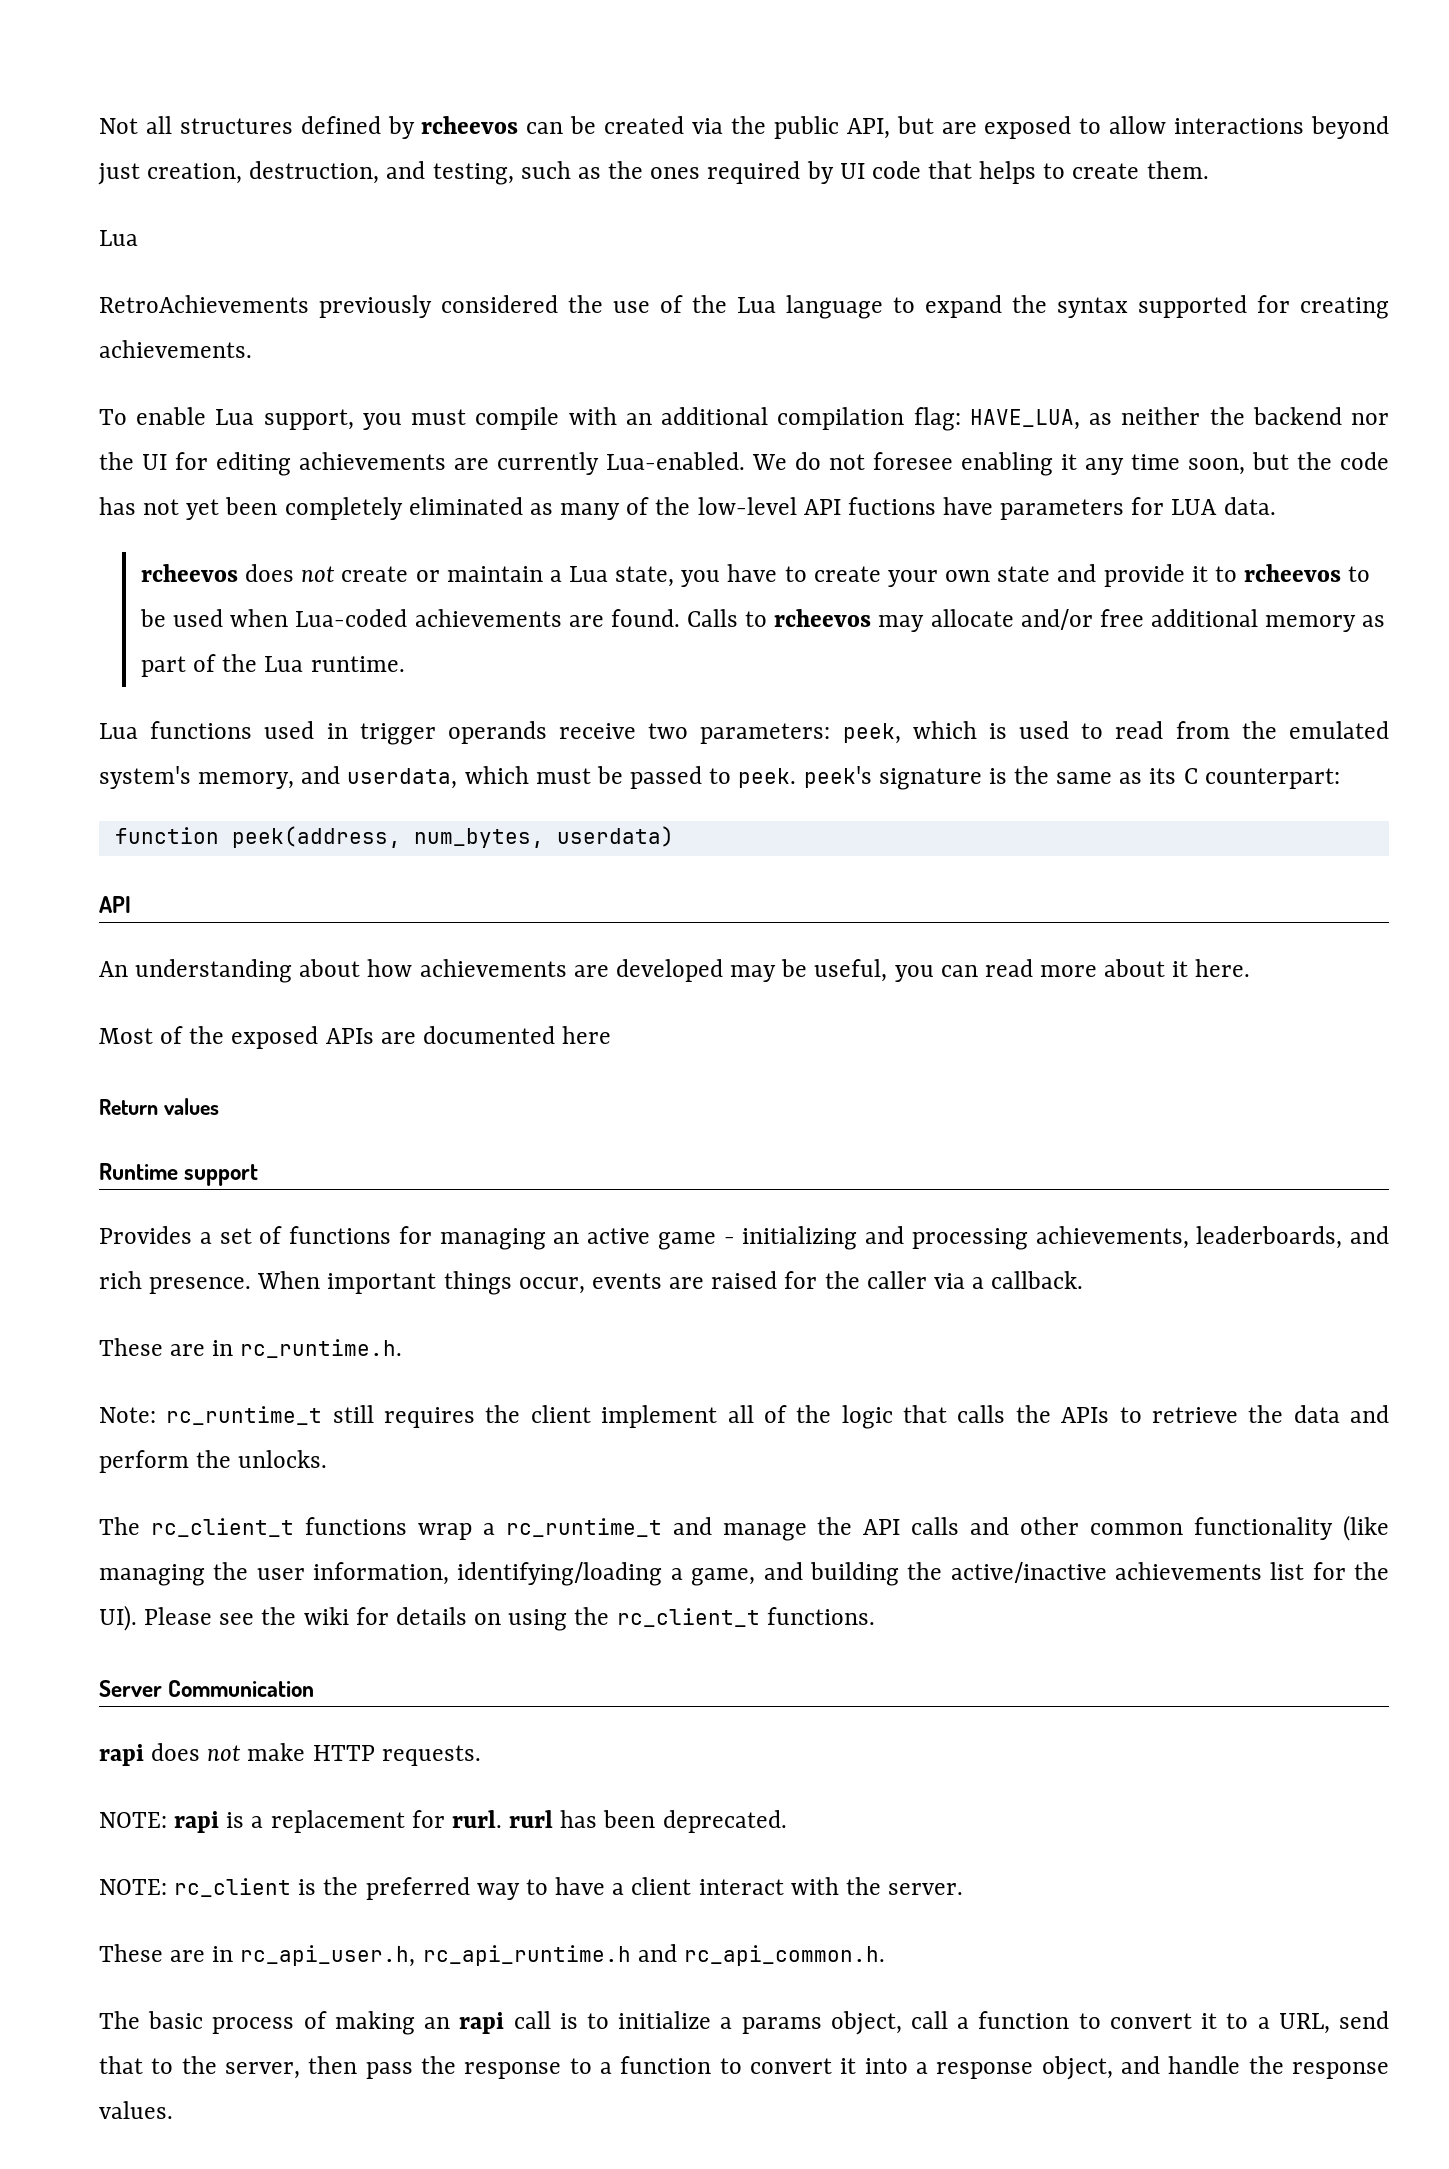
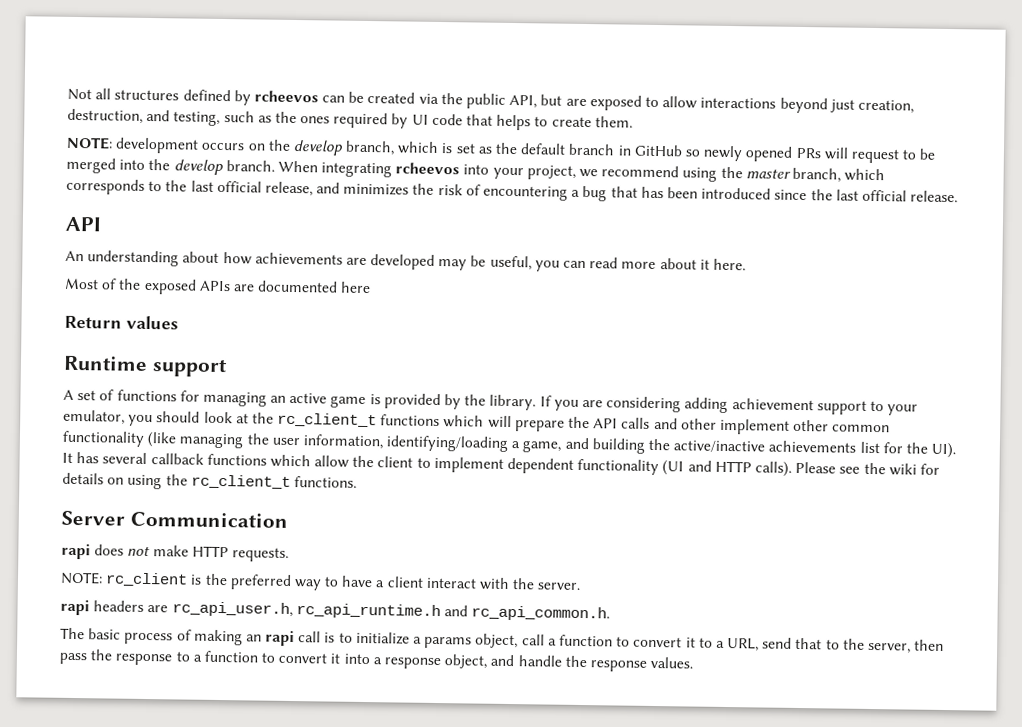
  Not all structures defined by rcheevos can be created via the public API, but are exposed to allow interactions beyond just creation, destruction, and testing, such as the ones required by UI code that helps to create them.
- Lua
- RetroAchievements previously considered the use of the Lua language to expand the syntax supported for creating achievements.
- To enable Lua support, you must compile with an additional compilation flag: HAVE_LUA, as neither the backend nor the UI for editing achievements are currently Lua-enabled. We do not foresee enabling it any time soon, but the code has not yet been completely eliminated as many of the low-level API fuctions have parameters for LUA data.
- rcheevos does not create or maintain a Lua state, you have to create your own state and provide it to rcheevos to be used when Lua-coded achievements are found. Calls to rcheevos may allocate and/or free additional memory as part of the Lua runtime.
- Lua functions used in trigger operands receive two parameters: peek, which is used to read from the emulated system's memory, and userdata, which must be passed to peek. peek's signature is the same as its C counterpart:
- function peek(address, num_bytes, userdata)
+ NOTE: development occurs on the develop branch, which is set as the default branch in GitHub so newly opened PRs will request to be merged into the develop branch. When integrating rcheevos into your project, we recommend using the master branch, which corresponds to the last official release, and minimizes the risk of encountering a bug that has been introduced since the last official release.
- Provides a set of functions for managing an active game - initializing and processing achievements, leaderboards, and rich presence. When important things occur, events are raised for the caller via a callback.
- These are in rc_runtime.h.
- Note: rc_runtime_t still requires the client implement all of the logic that calls the APIs to retrieve the data and perform the unlocks.
- The rc_client_t functions wrap a rc_runtime_t and manage the API calls and other common functionality (like managing the user information, identifying/loading a game, and building the active/inactive achievements list for the UI). Please see the wiki for details on using the rc_client_t functions.
+ A set of functions for managing an active game is provided by the library. If you are considering adding achievement support to your emulator, you should look at the rc_client_t functions which will prepare the API calls and other implement other common functionality (like managing the user information, identifying/loading a game, and building the active/inactive achievements list for the UI). It has several callback functions which allow the client to implement dependent functionality (UI and HTTP calls). Please see the wiki for details on using the rc_client_t functions.
- NOTE: rapi is a replacement for rurl. rurl has been deprecated.
- These are in rc_api_user.h, rc_api_runtime.h and rc_api_common.h.
+ rapi headers are rc_api_user.h, rc_api_runtime.h and rc_api_common.h.

